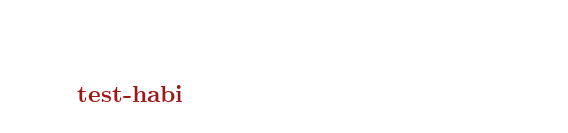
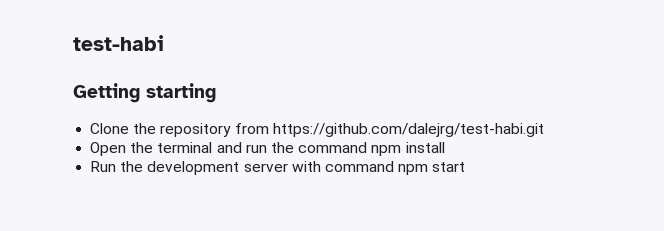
+ Getting starting
+ Clone the repository from https://github.com/dalejrg/test-habi.git
+ Open the terminal and run the command npm install
+ Run the development server with command npm start

